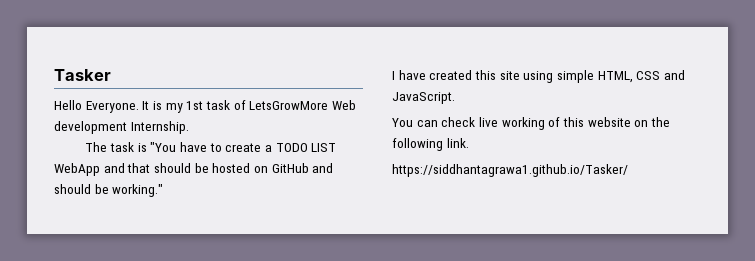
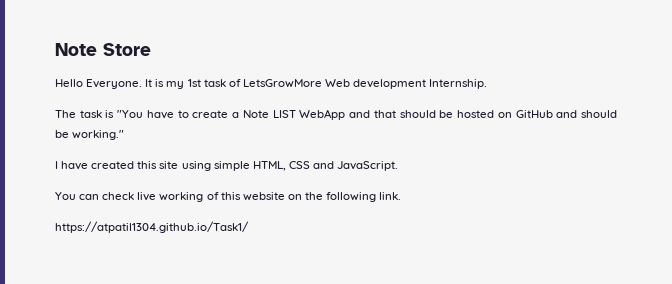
- Tasker
+ Note Store
- The task is "You have to create a TODO LIST WebApp and that should be hosted on GitHub and should be working."
+ The task is "You have to create a Note LIST WebApp and that should be hosted on GitHub and should be working."
- https://siddhantagrawa1.github.io/Tasker/
+ https://atpatil1304.github.io/Task1/

